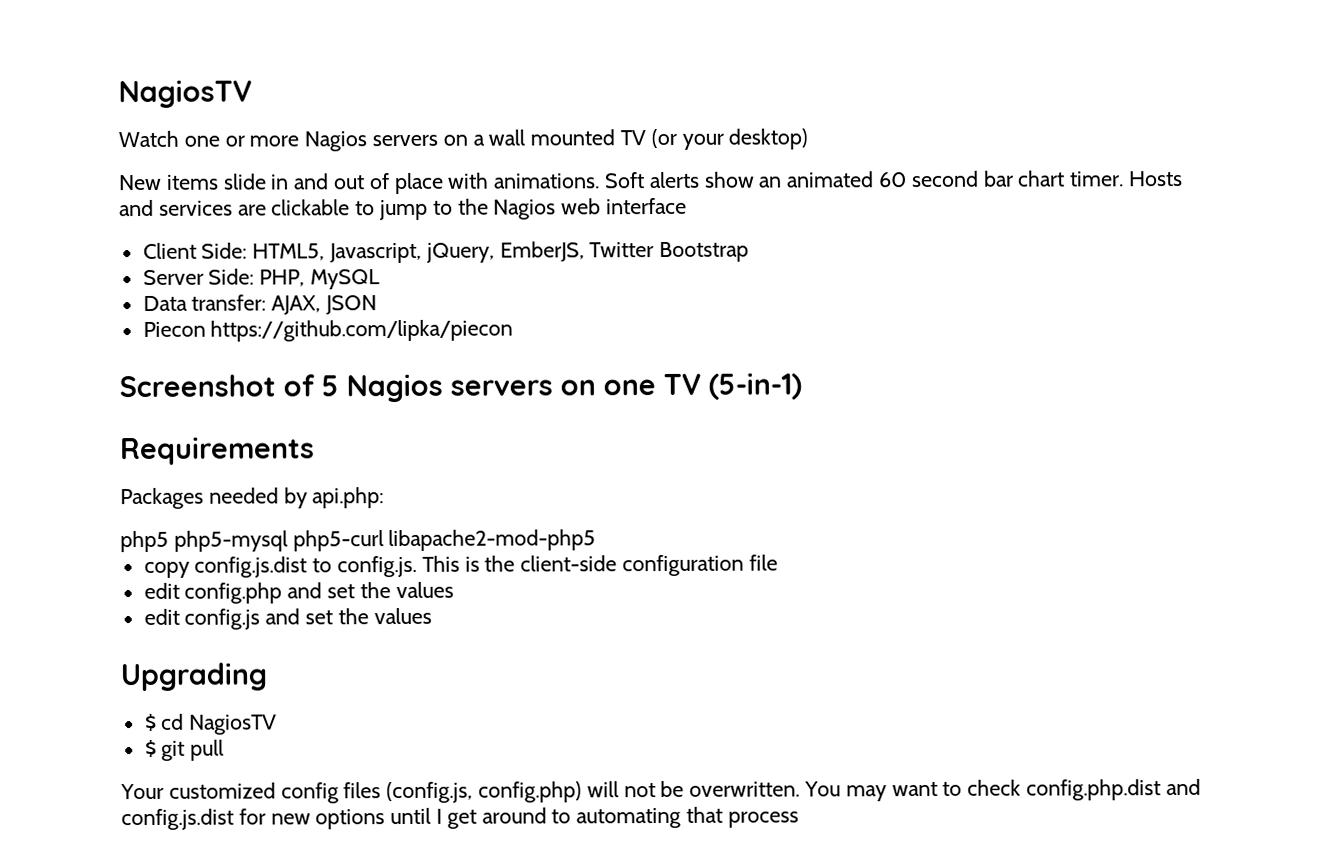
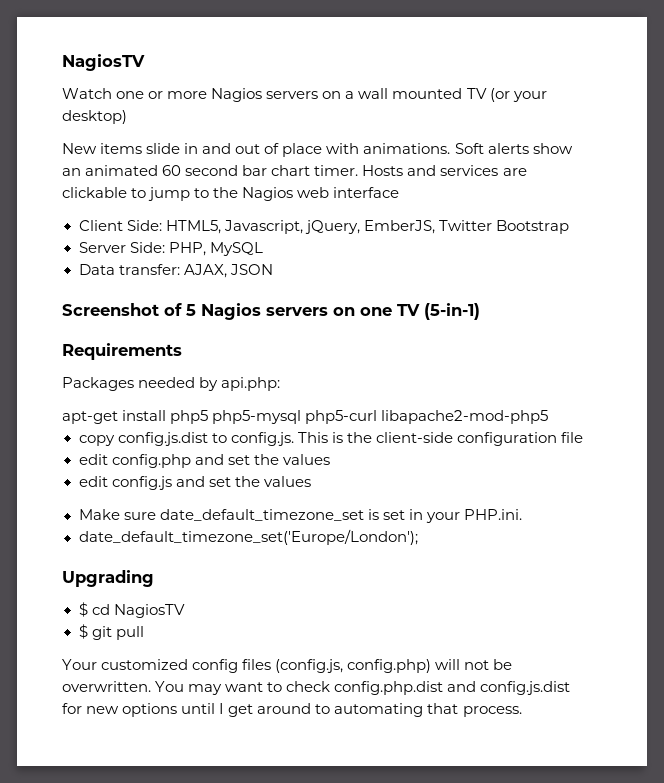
- Piecon https://github.com/lipka/piecon
- php5 php5-mysql php5-curl libapache2-mod-php5
+ apt-get install php5 php5-mysql php5-curl libapache2-mod-php5
+ Make sure date_default_timezone_set is set in your PHP.ini.
+ date_default_timezone_set('Europe/London');
- You may want to check config.php.dist and config.js.dist for new options until I get around to automating that process
+ You may want to check config.php.dist and config.js.dist for new options until I get around to automating that process.

